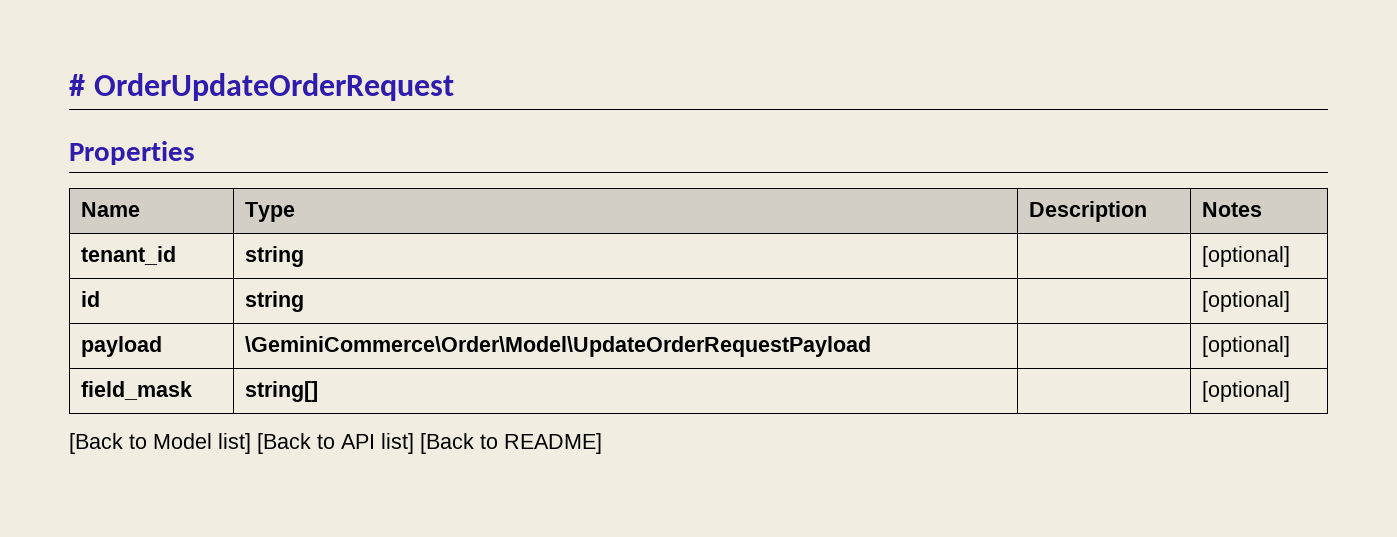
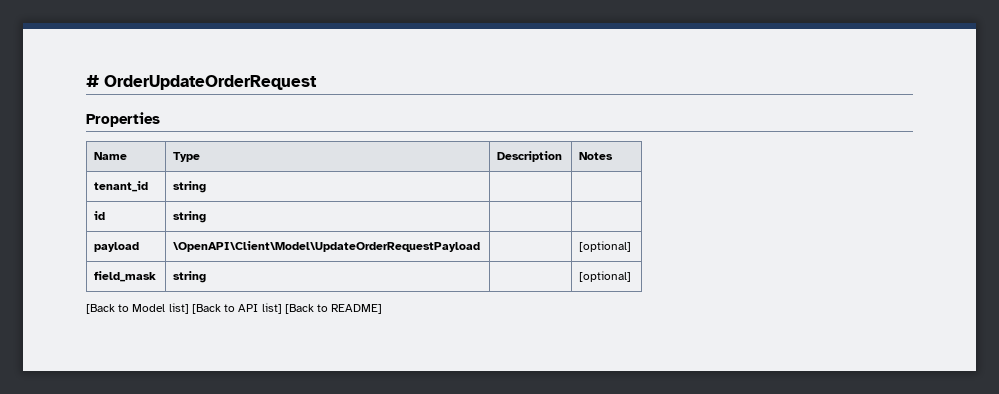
- tenant_id | string | | [optional]
+ tenant_id | string | |
- id | string | | [optional]
+ id | string | |
- payload | \GeminiCommerce\Order\Model\UpdateOrderRequestPayload | | [optional]
+ payload | \OpenAPI\Client\Model\UpdateOrderRequestPayload | | [optional]
- field_mask | string[] | | [optional]
+ field_mask | string | | [optional]

